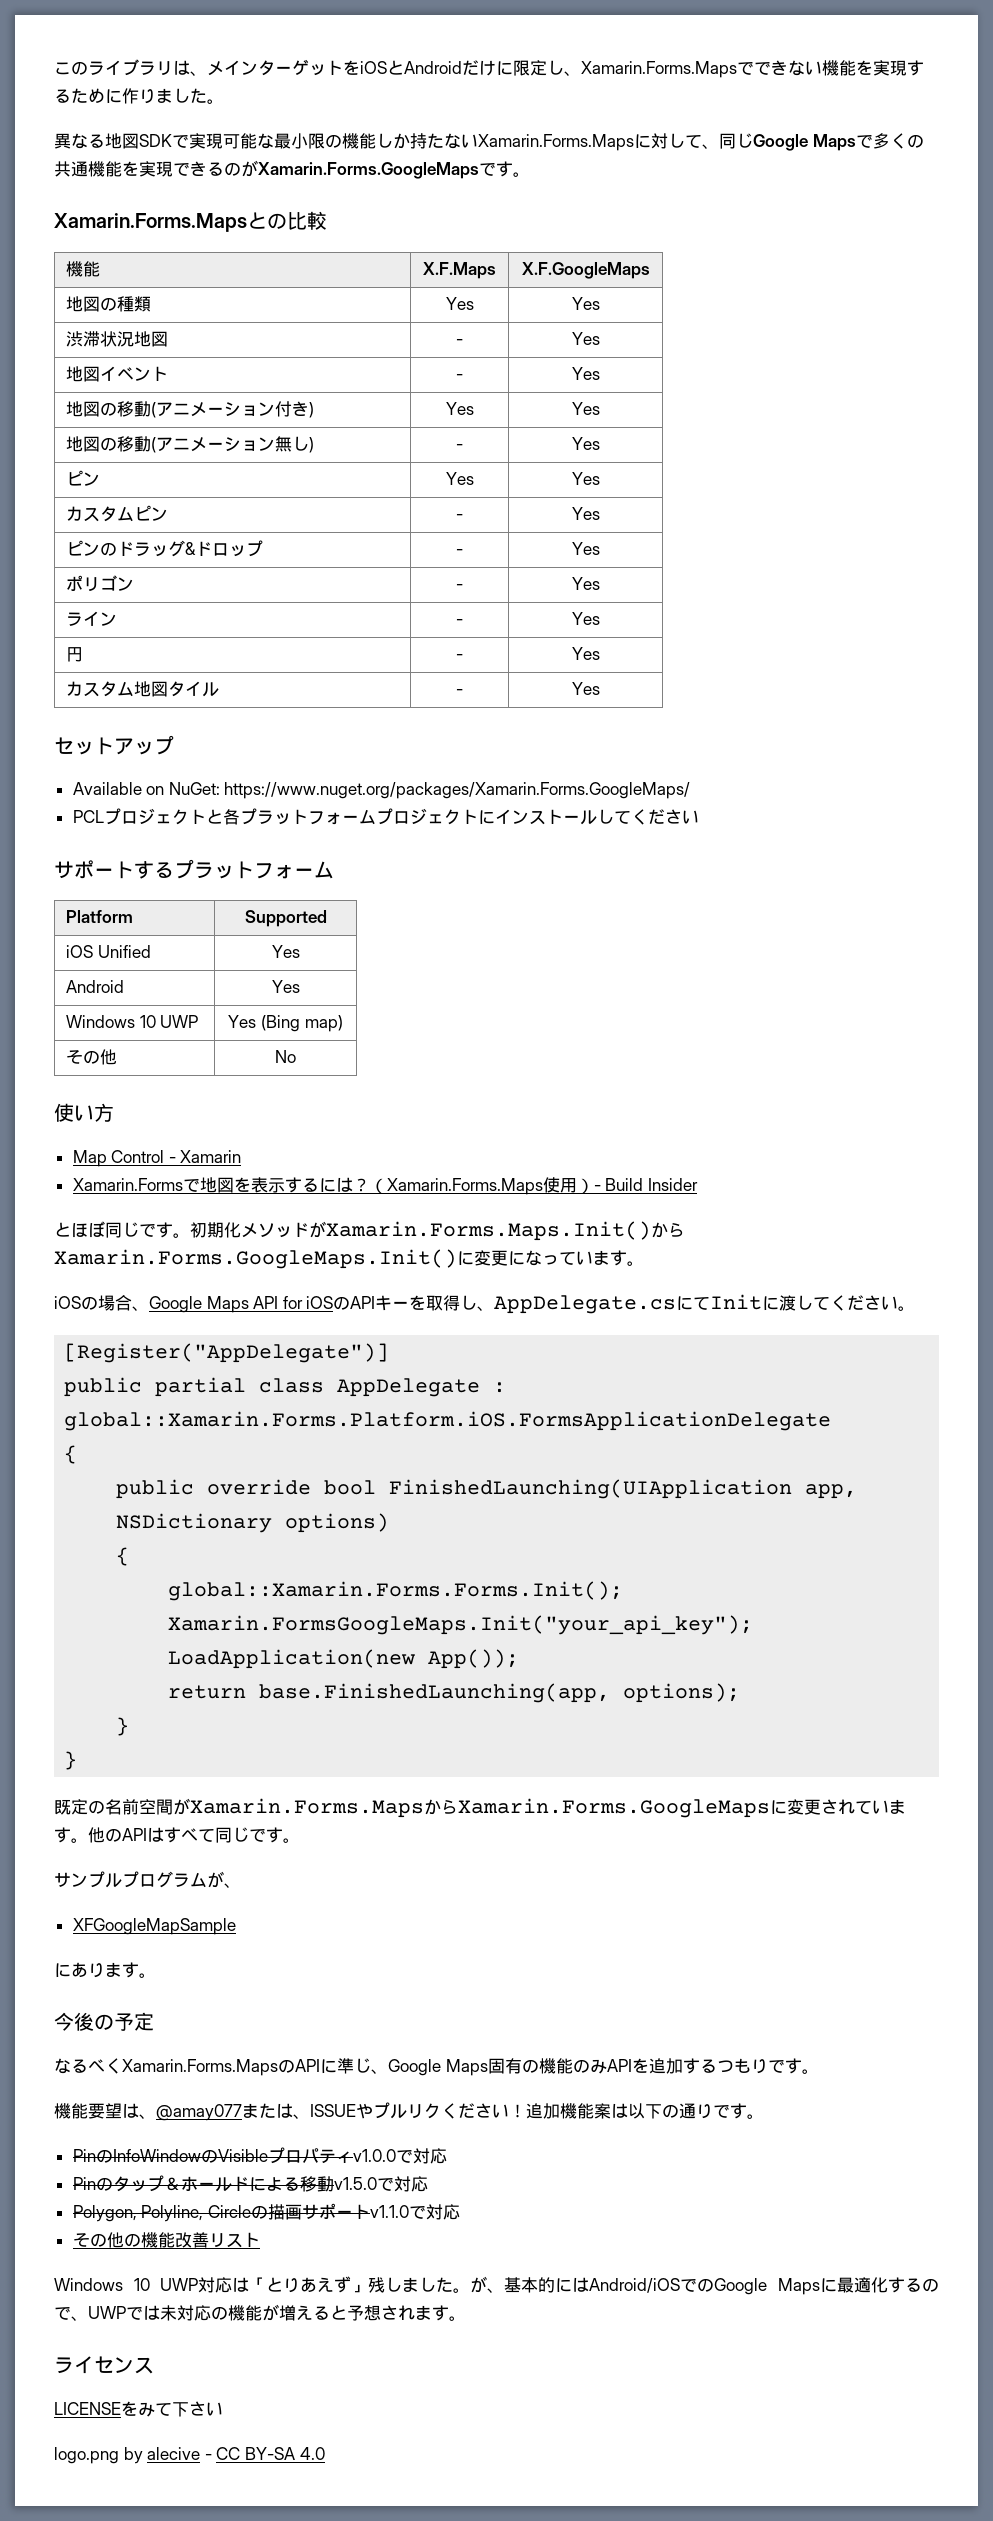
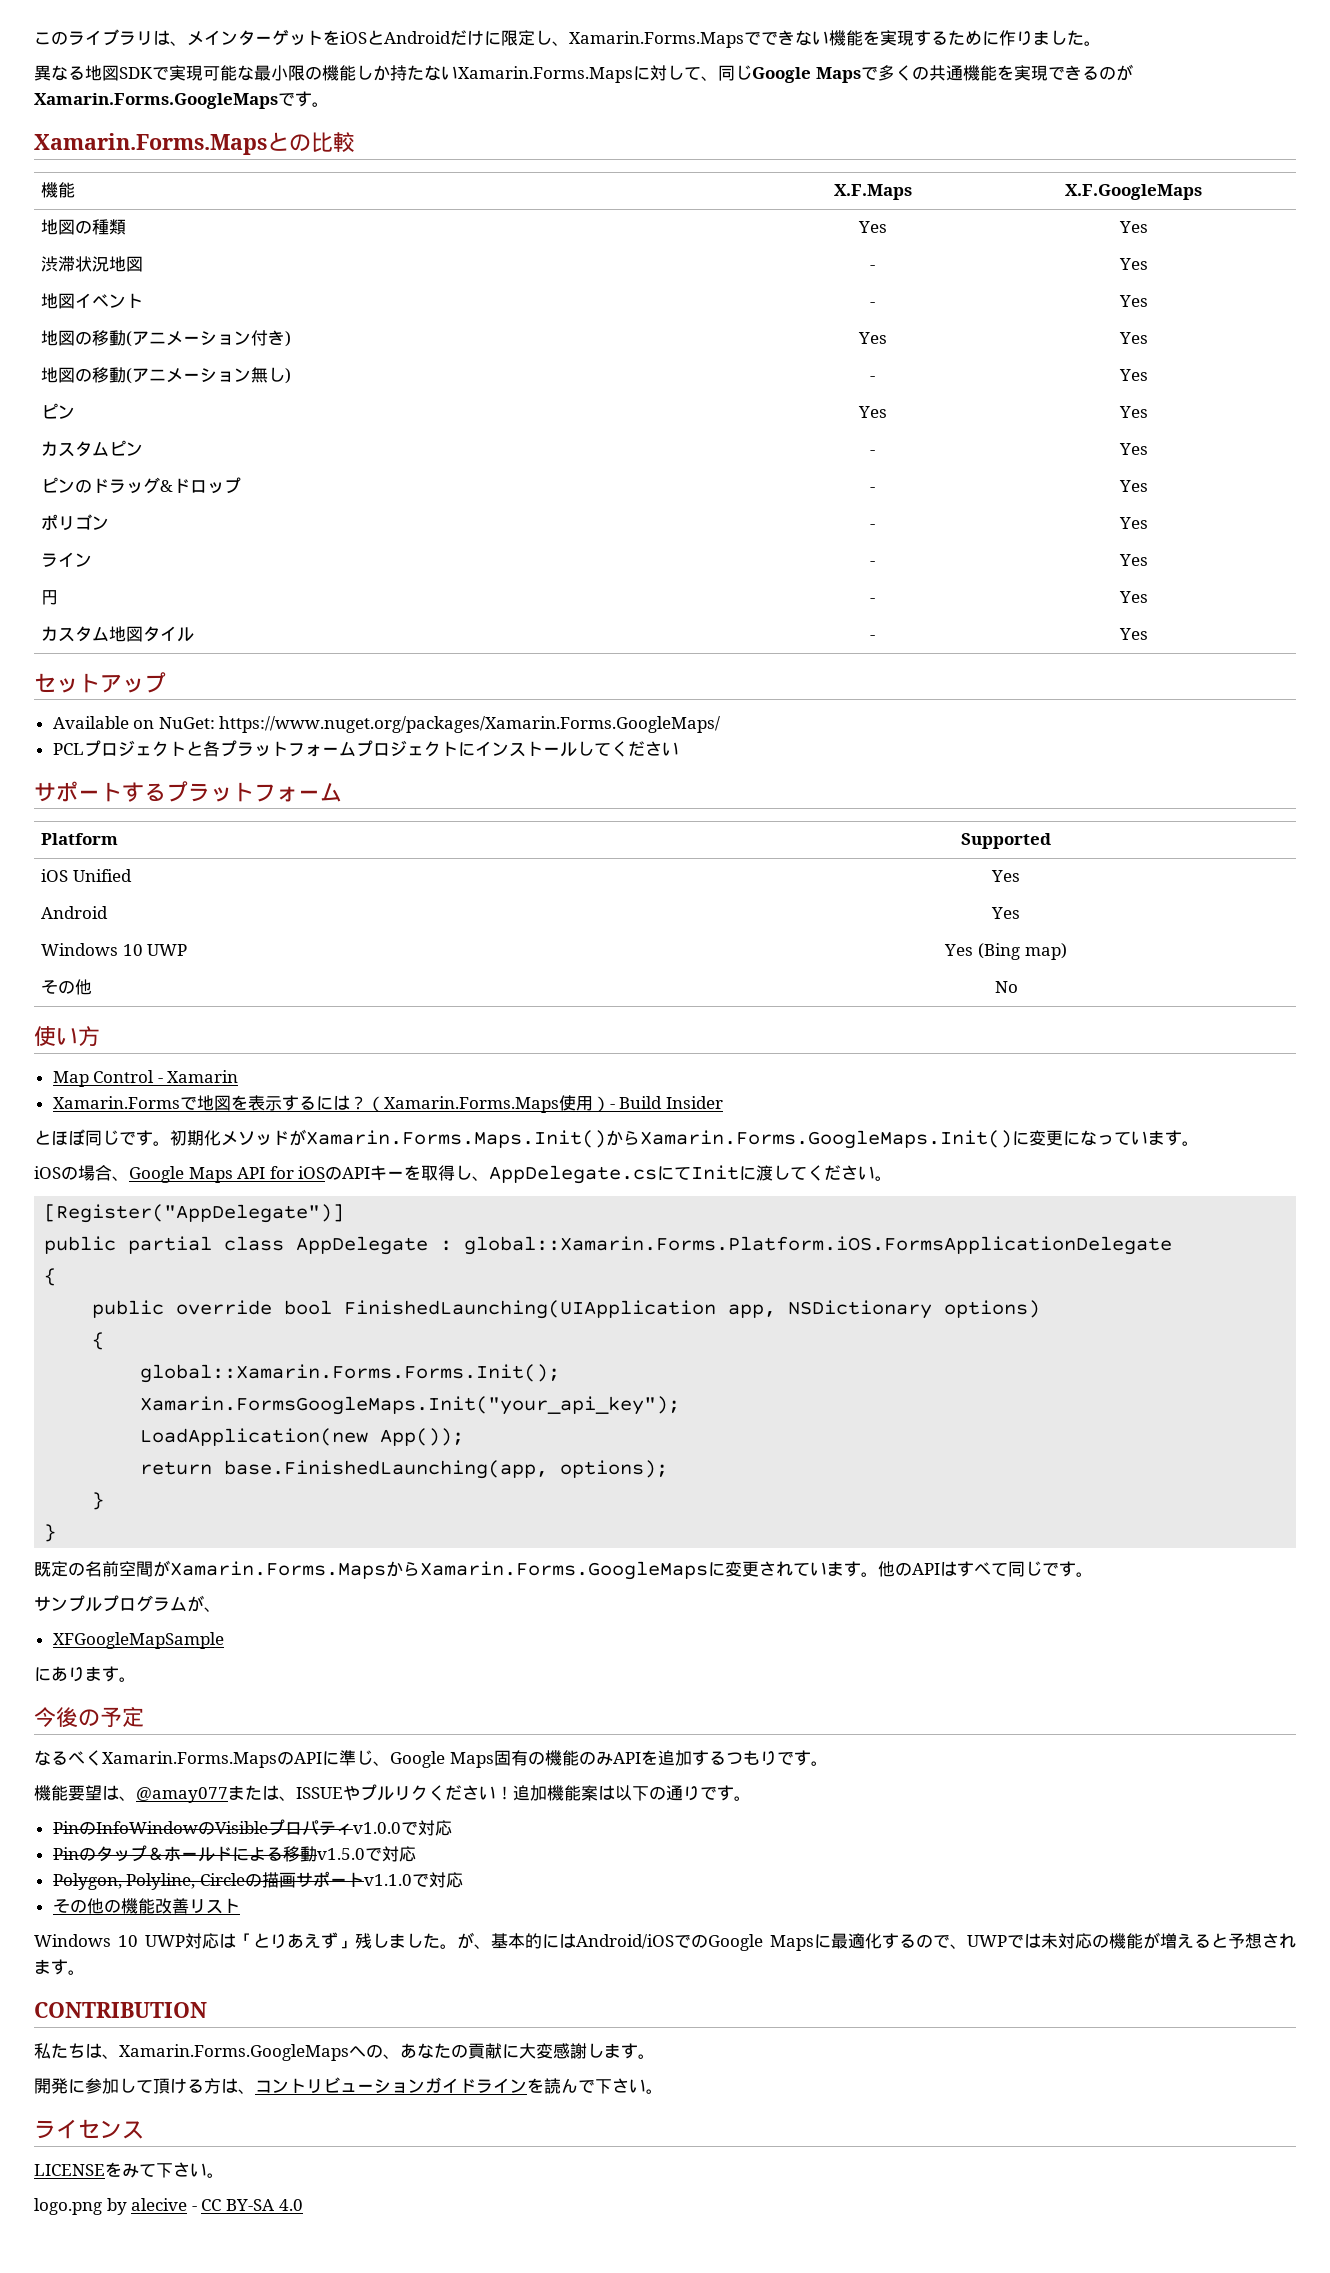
+ CONTRIBUTION
+ 私たちは、Xamarin.Forms.GoogleMapsへの、あなたの貢献に大変感謝します。
+ 開発に参加して頂ける方は、コントリビューションガイドラインを読んで下さい。
- LICENSEをみて下さい
+ LICENSEをみて下さい。

